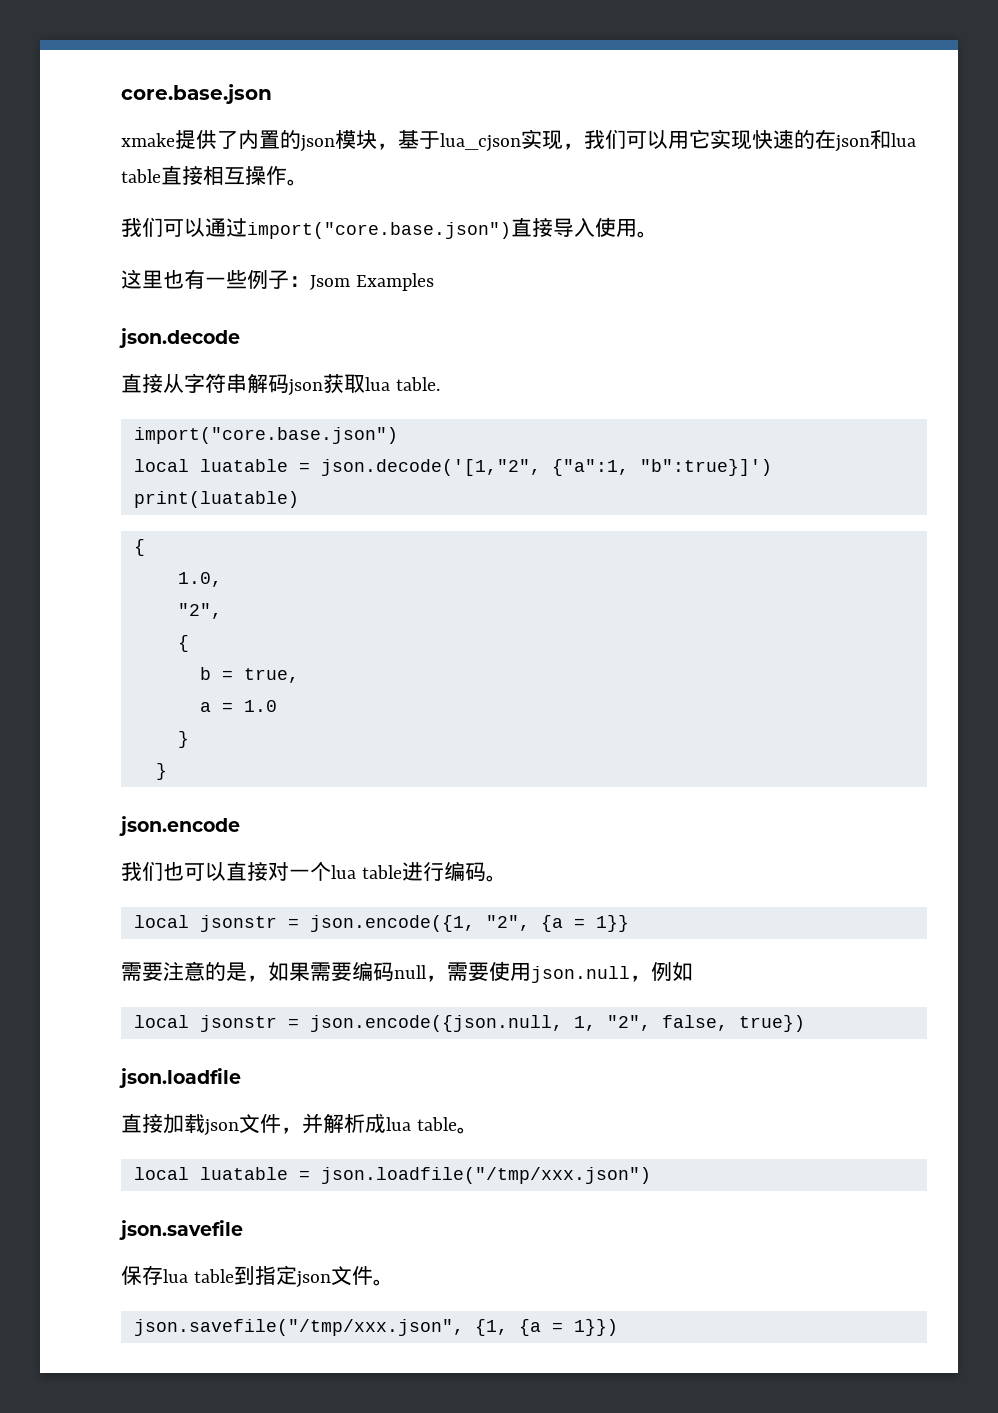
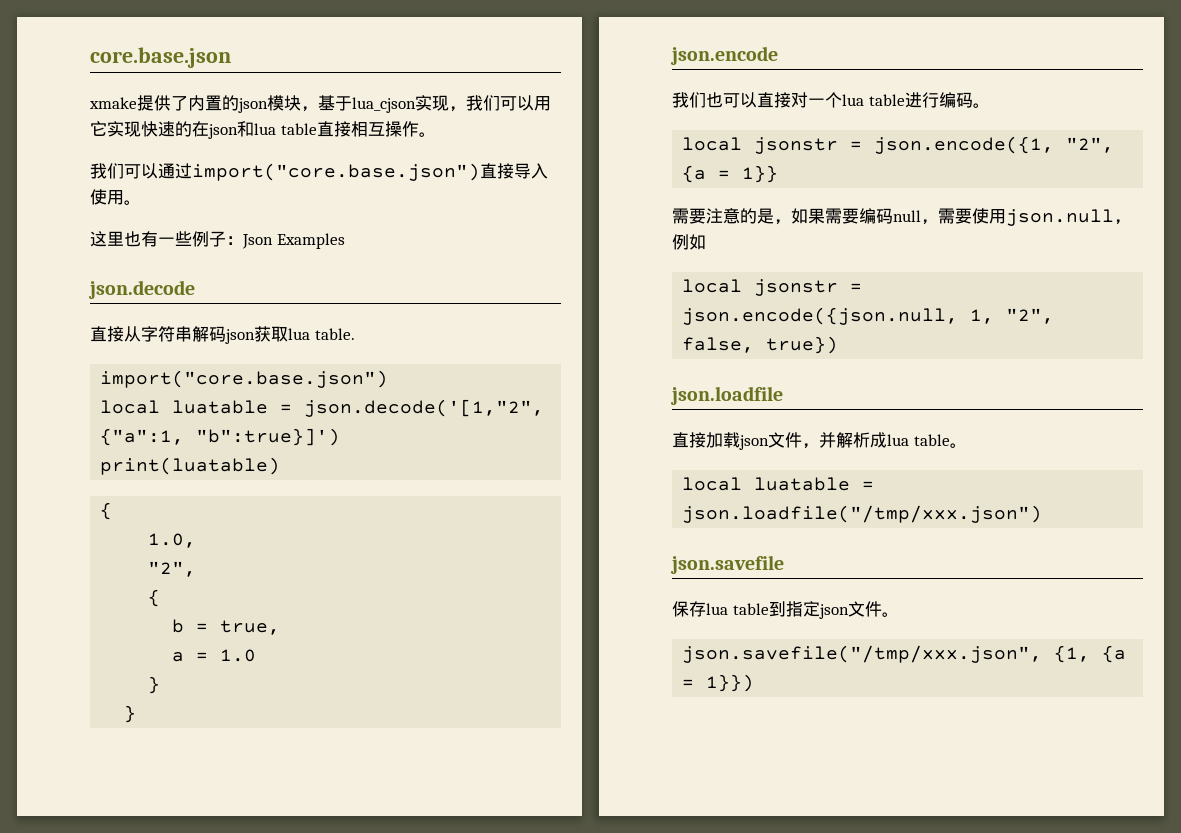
- 这里也有一些例子：Jsom Examples
+ 这里也有一些例子：Json Examples

